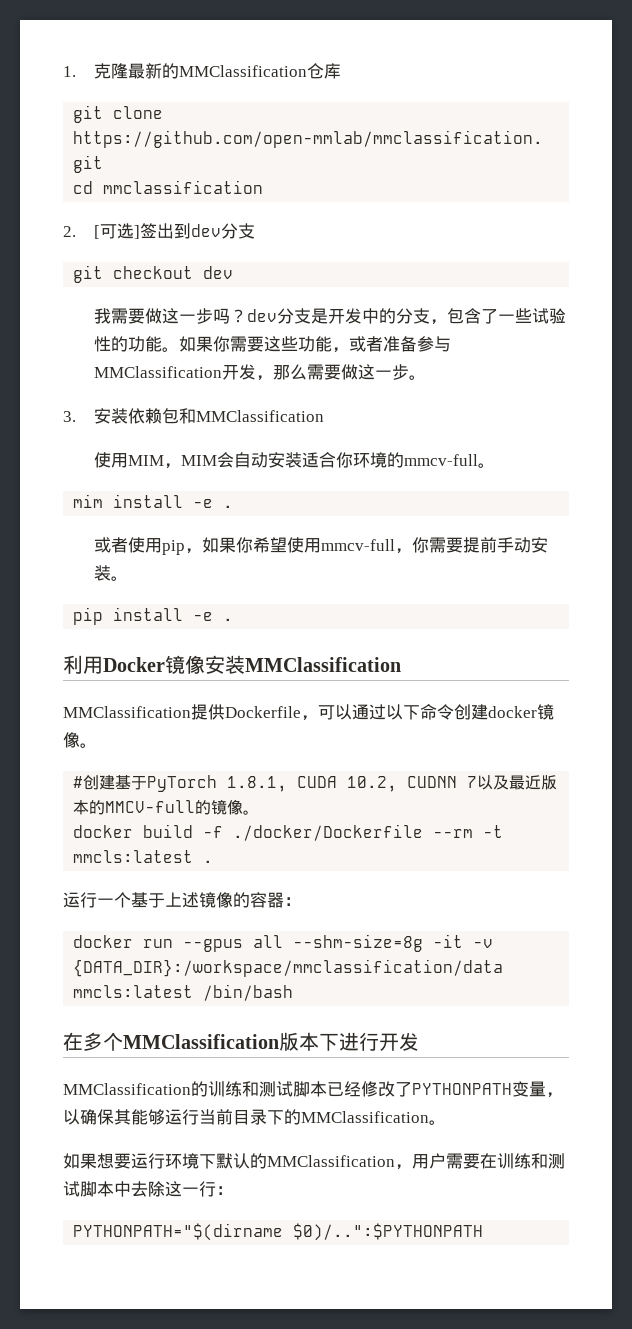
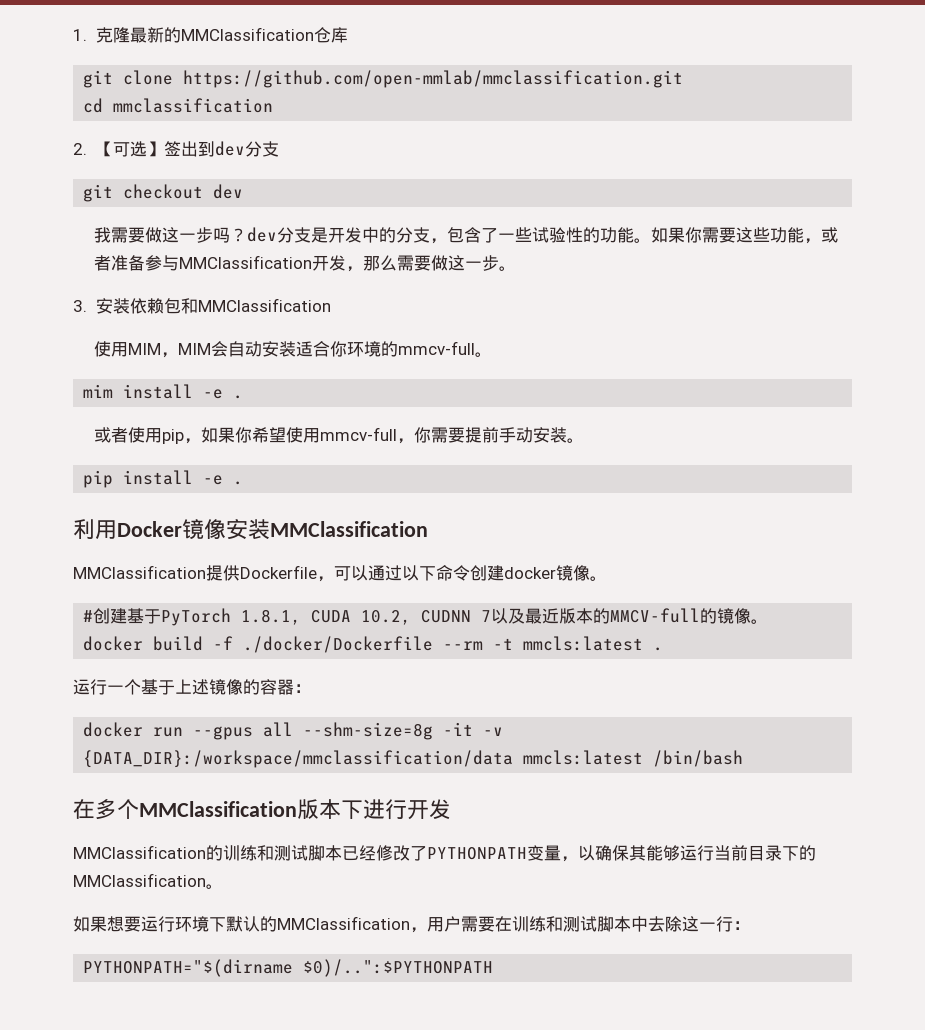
- 2. [可选]签出到dev分支
+ 2.【可选】签出到dev分支

